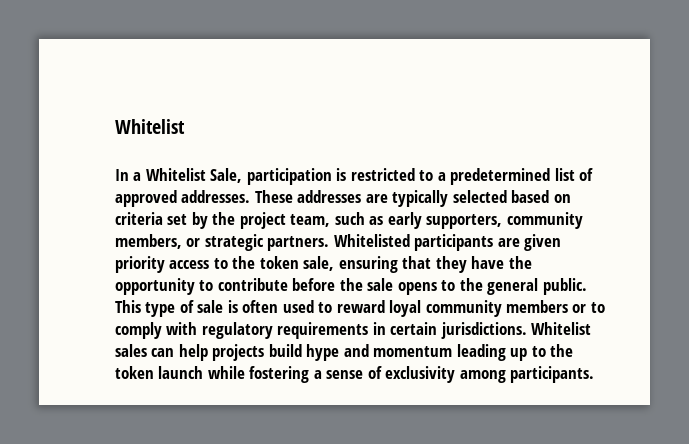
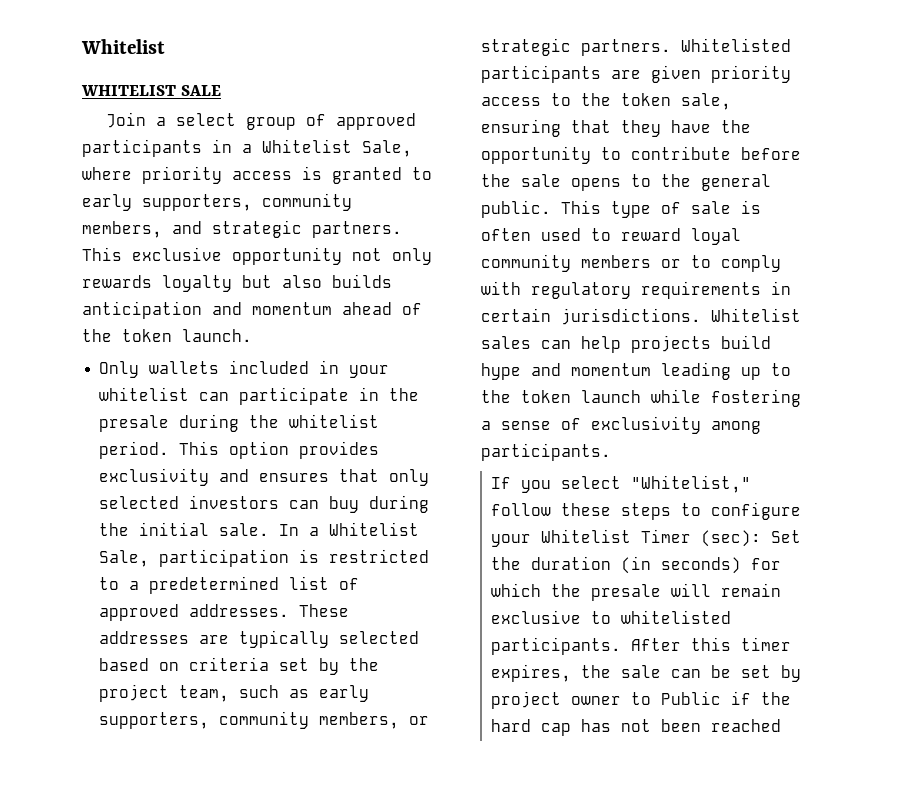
+ WHITELIST SALE
+ Join a select group of approved participants in a Whitelist Sale, where priority access is granted to early supporters, community members, and strategic partners. This exclusive opportunity not only rewards loyalty but also builds anticipation and momentum ahead of the token launch.
+ Only wallets included in your whitelist can participate in the presale during the whitelist period. This option provides exclusivity and ensures that only selected investors can buy during the initial sale.
+ If you select "Whitelist," follow these steps to configure your Whitelist Timer (sec): Set the duration (in seconds) for which the presale will remain exclusive to whitelisted participants. After this timer expires, the sale can be set by project owner to Public if the hard cap has not been reached

